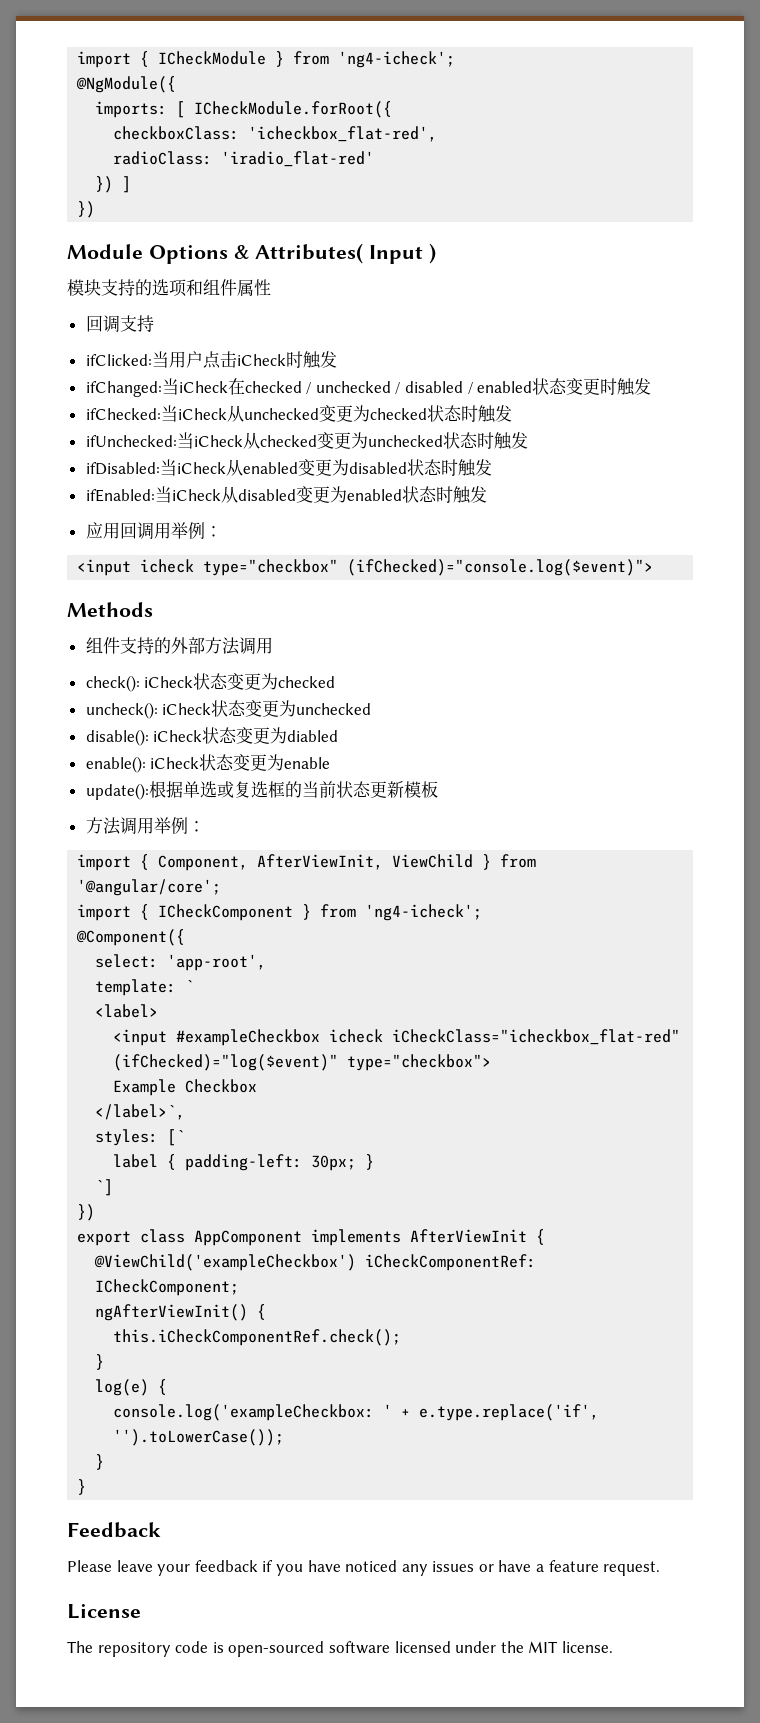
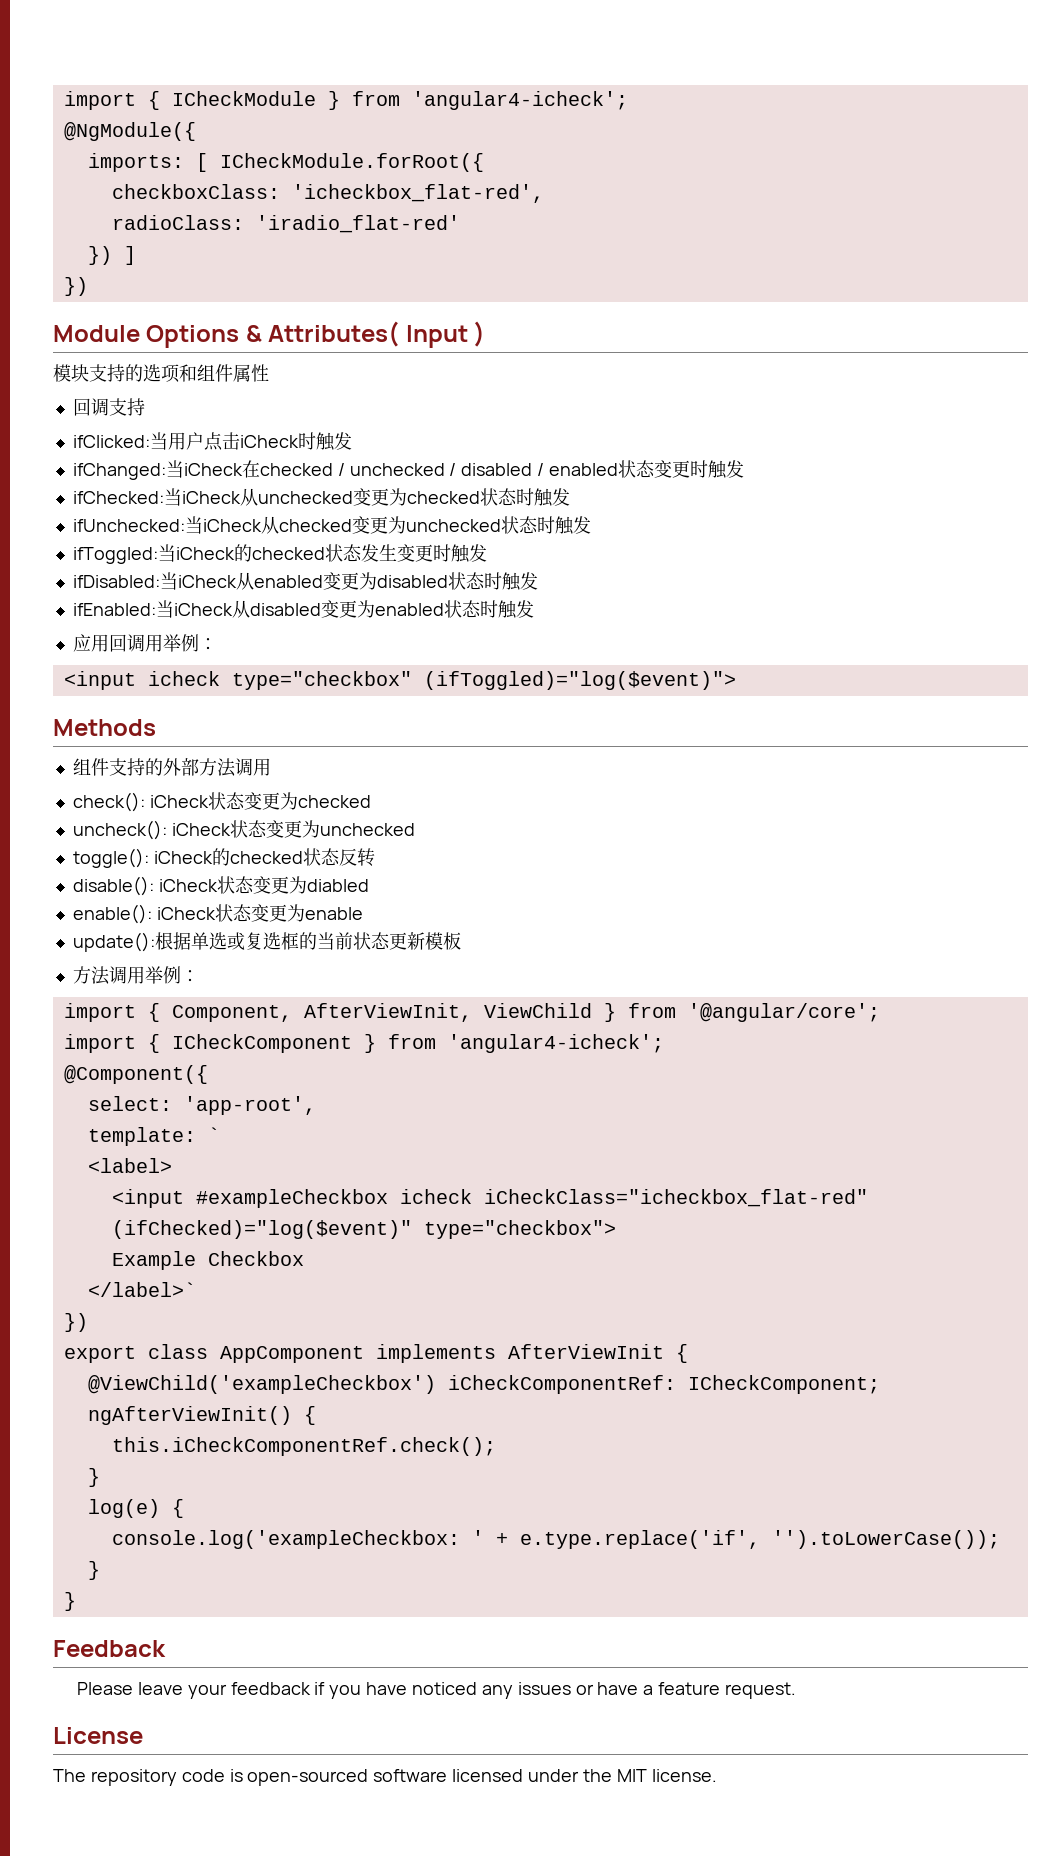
- import { ICheckModule } from 'ng4-icheck';
+ import { ICheckModule } from 'angular4-icheck';
+ ifToggled:当iCheck的checked状态发生变更时触发
- <input icheck type="checkbox" (ifChecked)="console.log($event)">
+ <input icheck type="checkbox" (ifToggled)="log($event)">
+ toggle(): iCheck的checked状态反转
- import { ICheckComponent } from 'ng4-icheck';
+ import { ICheckComponent } from 'angular4-icheck';
- </label>`,
- styles: [`
- label { padding-left: 30px; }
- `]
+ </label>`

